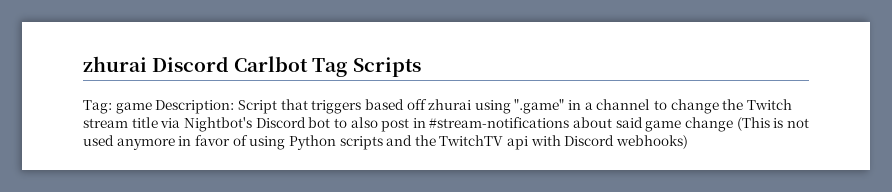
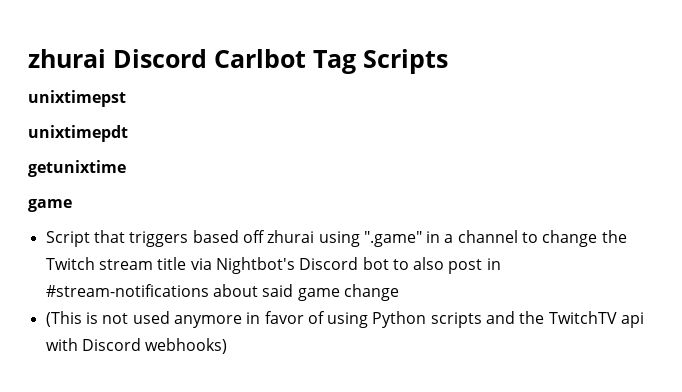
- Tag: game Description: Script that triggers based off zhurai using ".game" in a channel to change the Twitch stream title via Nightbot's Discord bot to also post in #stream-notifications about said game change (This is not used anymore in favor of using Python scripts and the TwitchTV api with Discord webhooks)
+ unixtimepst
+ unixtimepdt
+ getunixtime
+ game
+ Script that triggers based off zhurai using ".game" in a channel to change the Twitch stream title via Nightbot's Discord bot to also post in #stream-notifications about said game change
+ (This is not used anymore in favor of using Python scripts and the TwitchTV api with Discord webhooks)

